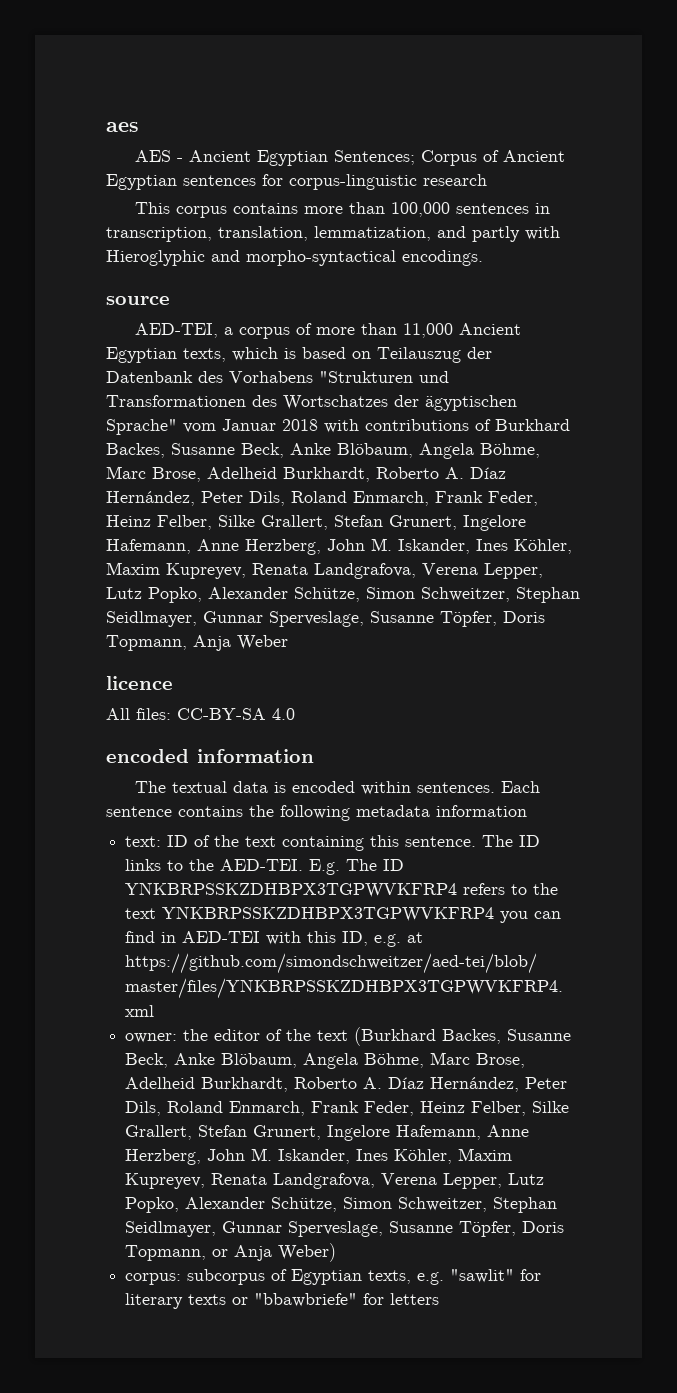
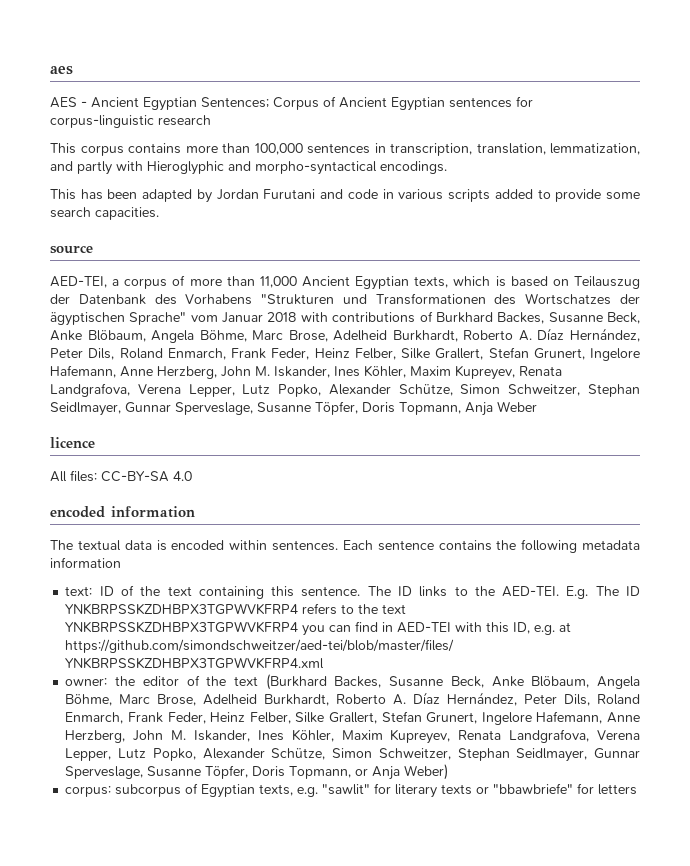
+ This has been adapted by Jordan Furutani and code in various scripts added to provide some search capacities.

